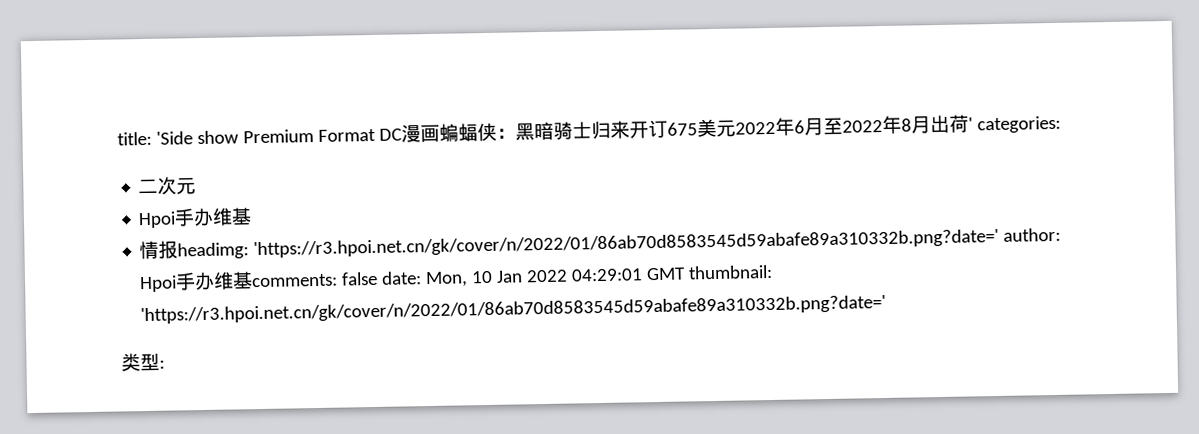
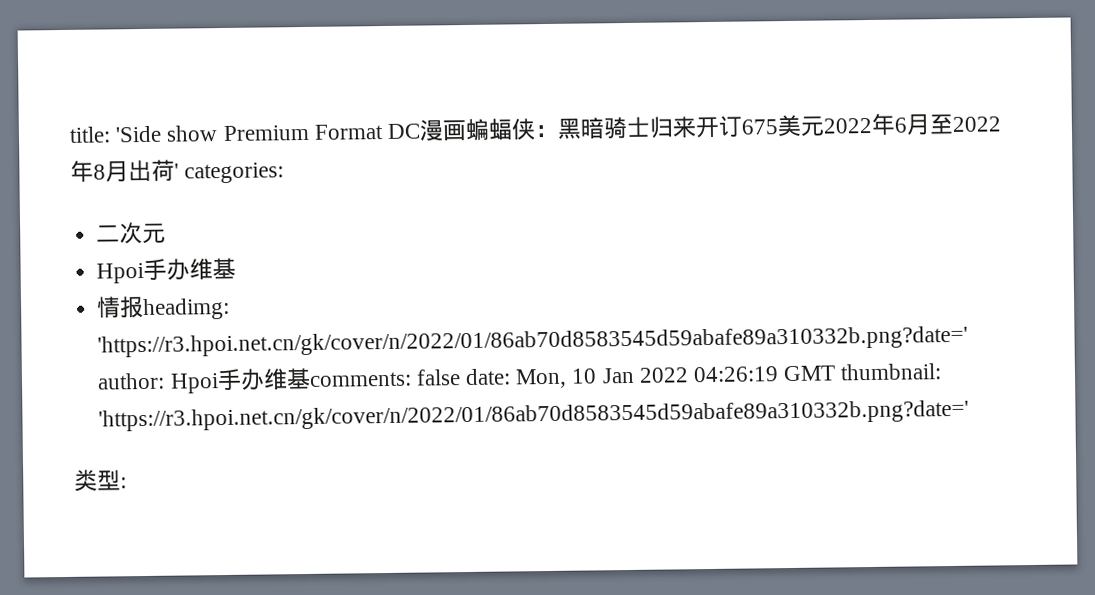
- 情报headimg: 'https://r3.hpoi.net.cn/gk/cover/n/2022/01/86ab70d8583545d59abafe89a310332b.png?date=' author: Hpoi手办维基comments: false date: Mon, 10 Jan 2022 04:29:01 GMT thumbnail: 'https://r3.hpoi.net.cn/gk/cover/n/2022/01/86ab70d8583545d59abafe89a310332b.png?date='
+ 情报headimg: 'https://r3.hpoi.net.cn/gk/cover/n/2022/01/86ab70d8583545d59abafe89a310332b.png?date=' author: Hpoi手办维基comments: false date: Mon, 10 Jan 2022 04:26:19 GMT thumbnail: 'https://r3.hpoi.net.cn/gk/cover/n/2022/01/86ab70d8583545d59abafe89a310332b.png?date='

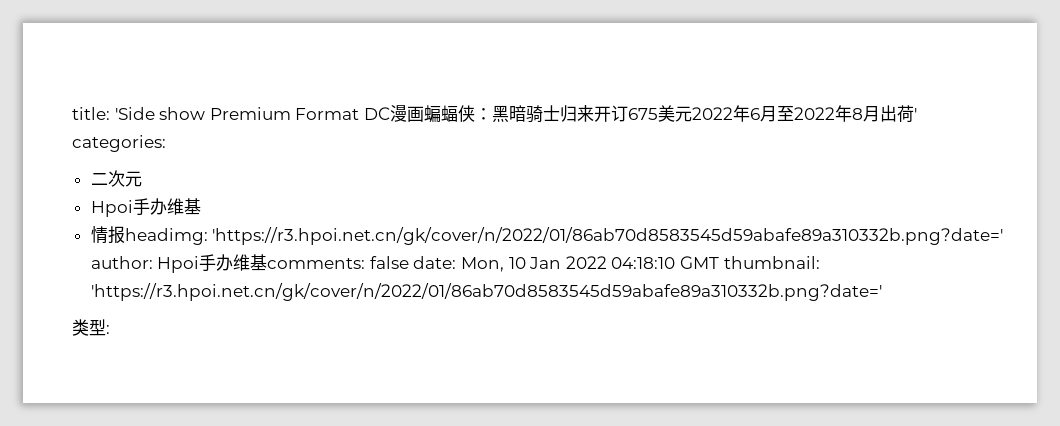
- 情报headimg: 'https://r3.hpoi.net.cn/gk/cover/n/2022/01/86ab70d8583545d59abafe89a310332b.png?date=' author: Hpoi手办维基comments: false date: Mon, 10 Jan 2022 04:26:19 GMT thumbnail: 'https://r3.hpoi.net.cn/gk/cover/n/2022/01/86ab70d8583545d59abafe89a310332b.png?date='
+ 情报headimg: 'https://r3.hpoi.net.cn/gk/cover/n/2022/01/86ab70d8583545d59abafe89a310332b.png?date=' author: Hpoi手办维基comments: false date: Mon, 10 Jan 2022 04:18:10 GMT thumbnail: 'https://r3.hpoi.net.cn/gk/cover/n/2022/01/86ab70d8583545d59abafe89a310332b.png?date='

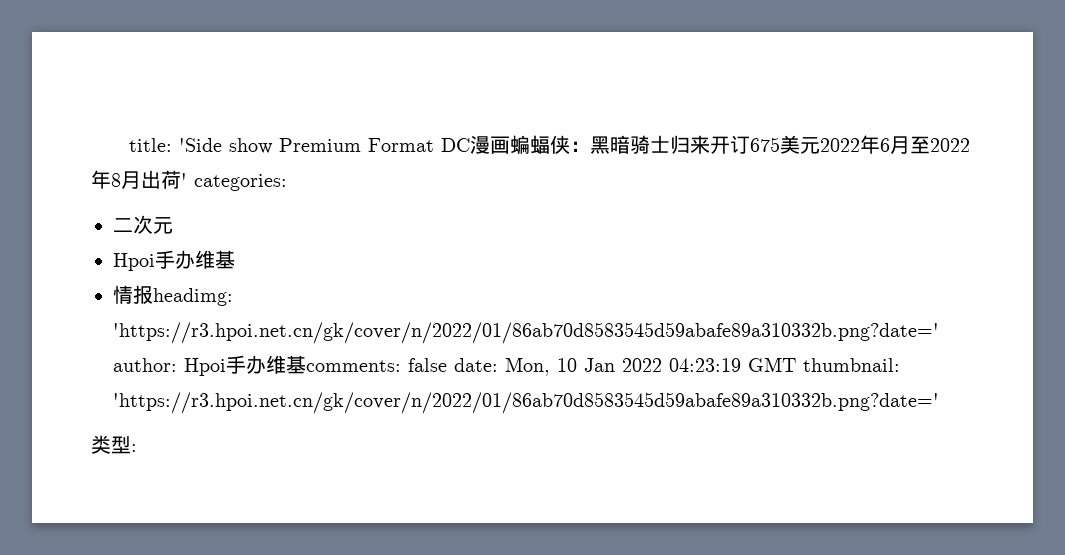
- 情报headimg: 'https://r3.hpoi.net.cn/gk/cover/n/2022/01/86ab70d8583545d59abafe89a310332b.png?date=' author: Hpoi手办维基comments: false date: Mon, 10 Jan 2022 04:18:10 GMT thumbnail: 'https://r3.hpoi.net.cn/gk/cover/n/2022/01/86ab70d8583545d59abafe89a310332b.png?date='
+ 情报headimg: 'https://r3.hpoi.net.cn/gk/cover/n/2022/01/86ab70d8583545d59abafe89a310332b.png?date=' author: Hpoi手办维基comments: false date: Mon, 10 Jan 2022 04:23:19 GMT thumbnail: 'https://r3.hpoi.net.cn/gk/cover/n/2022/01/86ab70d8583545d59abafe89a310332b.png?date='

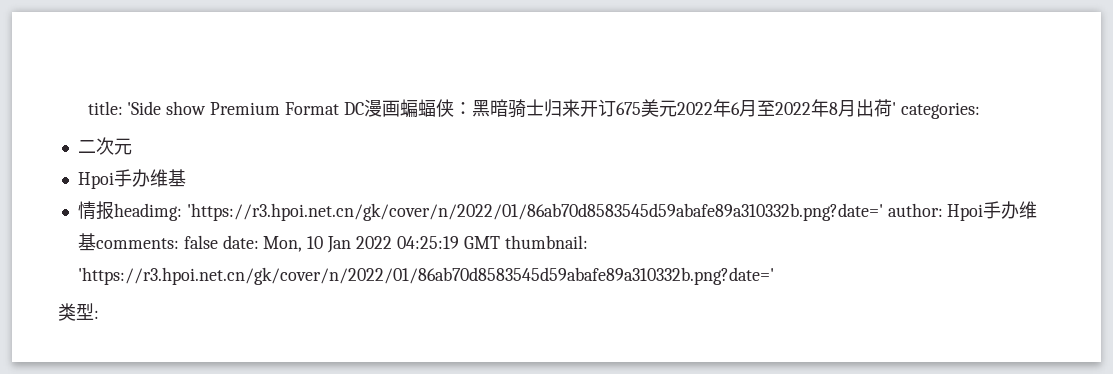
- 情报headimg: 'https://r3.hpoi.net.cn/gk/cover/n/2022/01/86ab70d8583545d59abafe89a310332b.png?date=' author: Hpoi手办维基comments: false date: Mon, 10 Jan 2022 04:23:19 GMT thumbnail: 'https://r3.hpoi.net.cn/gk/cover/n/2022/01/86ab70d8583545d59abafe89a310332b.png?date='
+ 情报headimg: 'https://r3.hpoi.net.cn/gk/cover/n/2022/01/86ab70d8583545d59abafe89a310332b.png?date=' author: Hpoi手办维基comments: false date: Mon, 10 Jan 2022 04:25:19 GMT thumbnail: 'https://r3.hpoi.net.cn/gk/cover/n/2022/01/86ab70d8583545d59abafe89a310332b.png?date='

